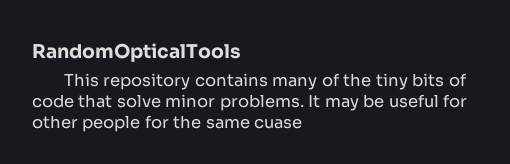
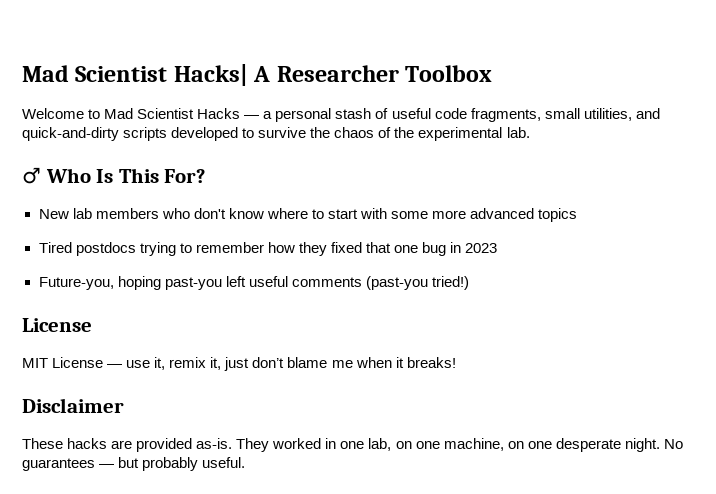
- RandomOpticalTools
- This repository contains many of the tiny bits of code that solve minor problems. It may be useful for other people for the same cuase
+ Mad Scientist Hacks| A Researcher Toolbox
+ Welcome to Mad Scientist Hacks — a personal stash of useful code fragments, small utilities, and quick-and-dirty scripts developed to survive the chaos of the experimental lab.
+ ♂ Who Is This For?
+ New lab members who don't know where to start with some more advanced topics
+ Tired postdocs trying to remember how they fixed that one bug in 2023
+ Future-you, hoping past-you left useful comments (past-you tried!)
+ License
+ MIT License — use it, remix it, just don’t blame me when it breaks!
+ Disclaimer
+ These hacks are provided as-is. They worked in one lab, on one machine, on one desperate night. No guarantees — but probably useful.

